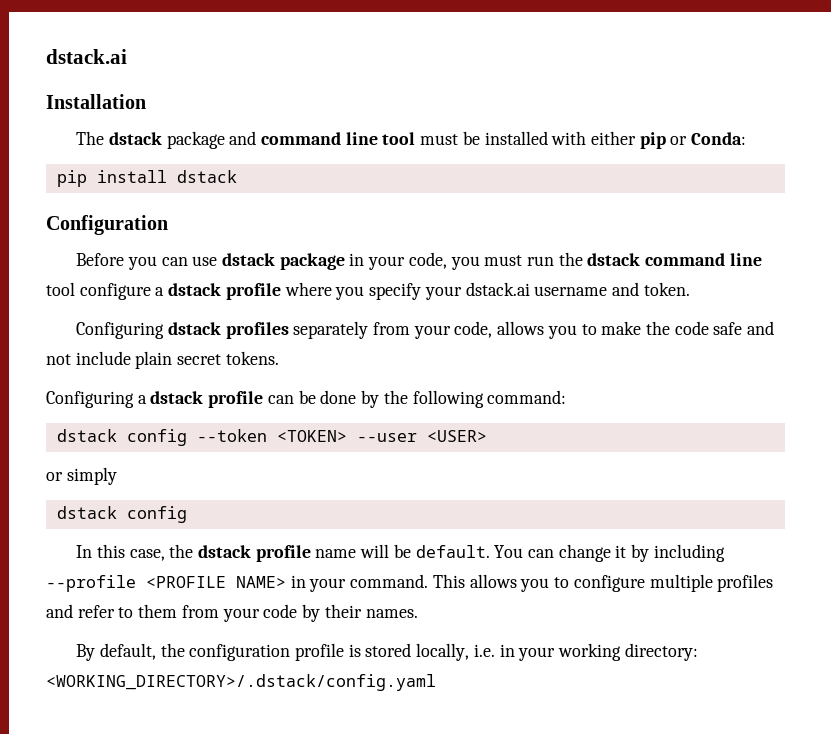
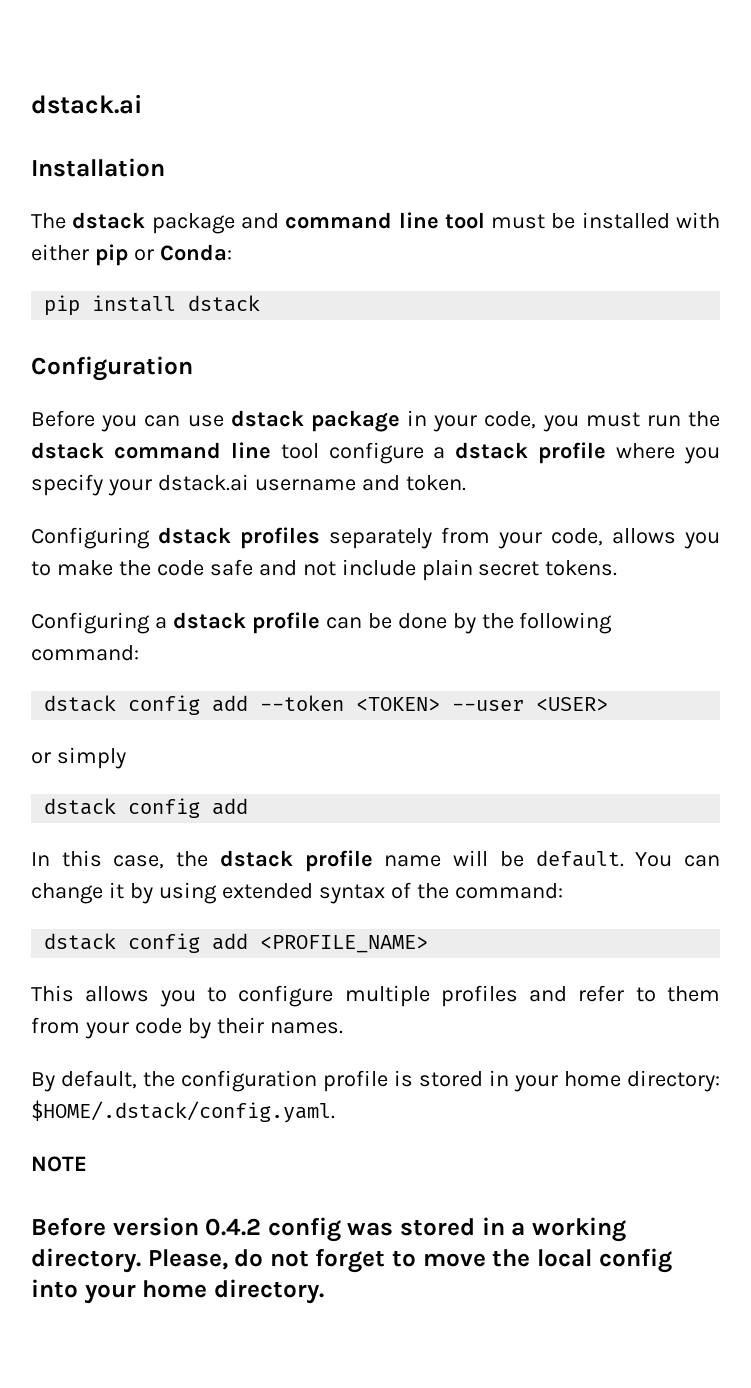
- dstack config --token <TOKEN> --user <USER>
+ dstack config add --token <TOKEN> --user <USER>
  or simply
- dstack config
+ dstack config add
- You can change it by including --profile <PROFILE NAME> in your command. This allows you to configure multiple profiles and refer to them from your code by their names.
+ You can change it by using extended syntax of the command:
+ dstack config add <PROFILE_NAME>
+ This allows you to configure multiple profiles and refer to them from your code by their names.
- By default, the configuration profile is stored locally, i.e. in your working directory: <WORKING_DIRECTORY>/.dstack/config.yaml
+ By default, the configuration profile is stored in your home directory: $HOME/.dstack/config.yaml.
+ NOTE
+ Before version 0.4.2 config was stored in a working directory. Please, do not forget to move the local config into your home directory.

